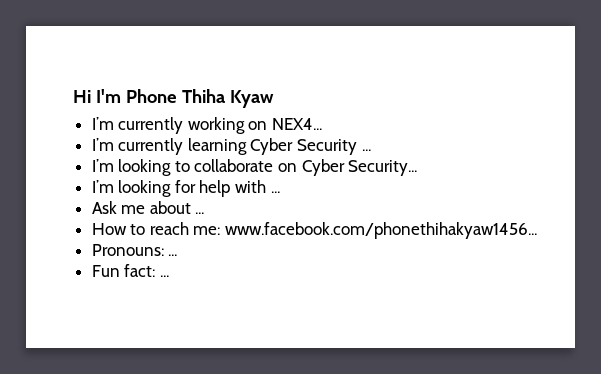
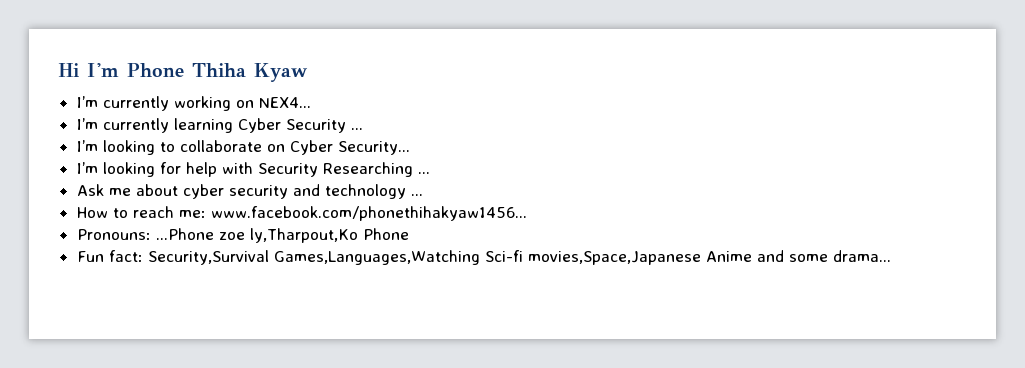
- I’m looking for help with ...
+ I’m looking for help with Security Researching ...
- Ask me about ...
+ Ask me about cyber security and technology ...
- Pronouns: ...
- Fun fact: ...
+ Pronouns: ...Phone zoe ly,Tharpout,Ko Phone
+ Fun fact: Security,Survival Games,Languages,Watching Sci-fi movies,Space,Japanese Anime and some drama...

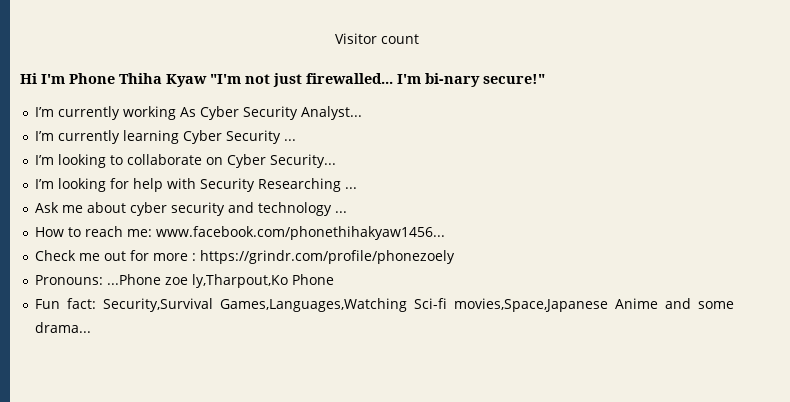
+ Visitor count
- Hi I'm Phone Thiha Kyaw
+ Hi I'm Phone Thiha Kyaw "I'm not just firewalled... I'm bi-nary secure!"
- I’m currently working on NEX4...
+ I’m currently working As Cyber Security Analyst...
+ Check me out for more : https://grindr.com/profile/phonezoely

